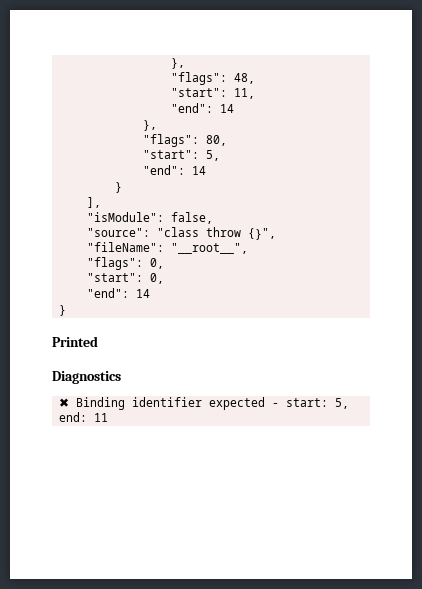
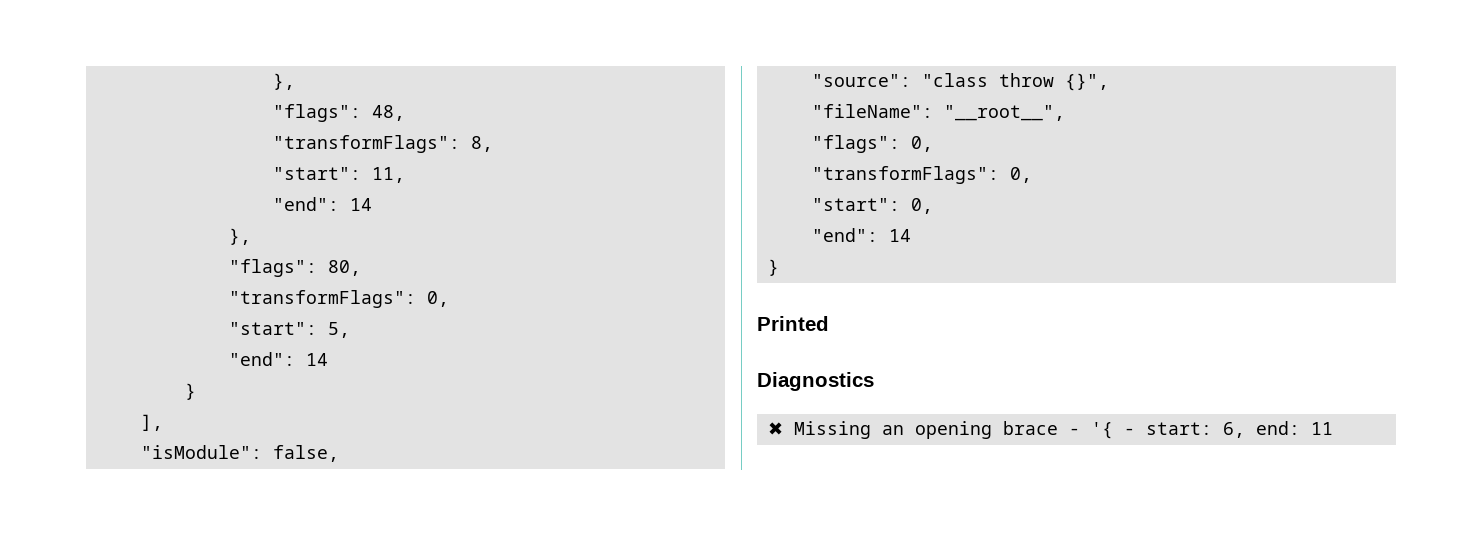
+ "transformFlags": 8,
  "flags": 80,
+ "transformFlags": 0,
  "flags": 0,
+ "transformFlags": 0,
- ✖ Binding identifier expected - start: 5, end: 11
+ ✖ Missing an opening brace - '{ - start: 6, end: 11

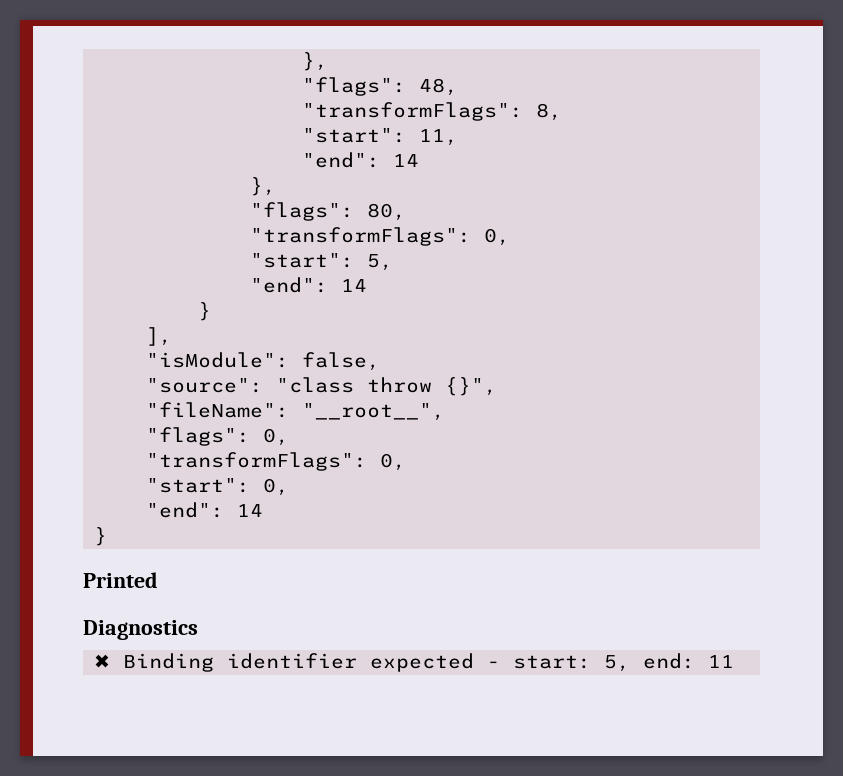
- ✖ Missing an opening brace - '{ - start: 6, end: 11
+ ✖ Binding identifier expected - start: 5, end: 11

